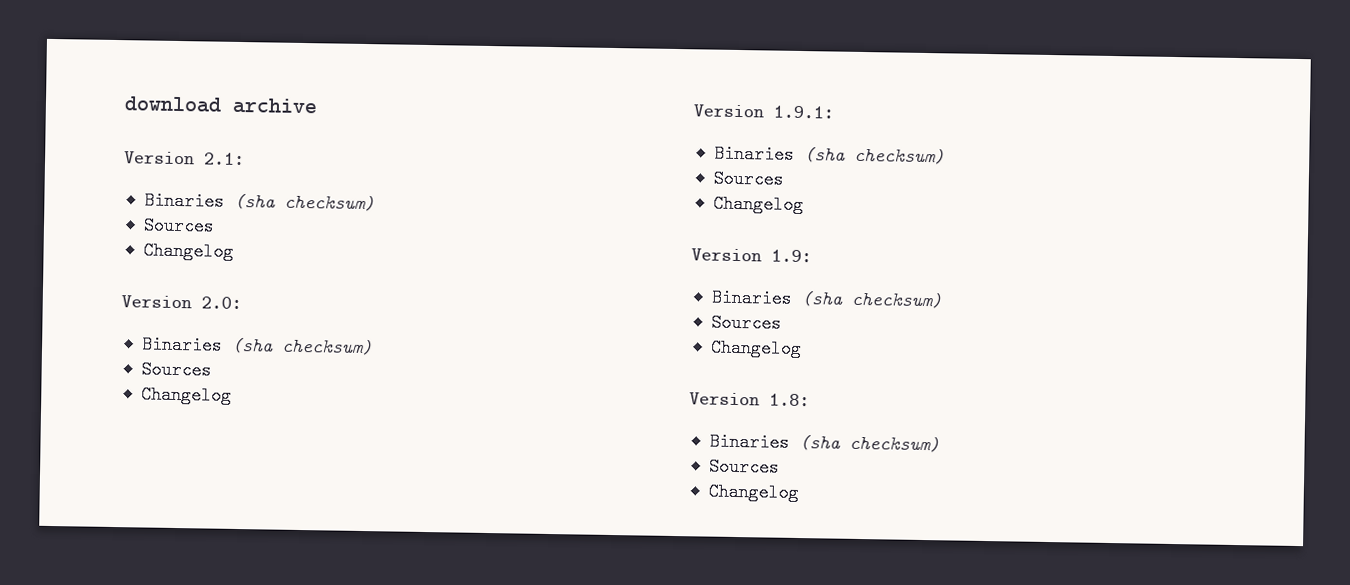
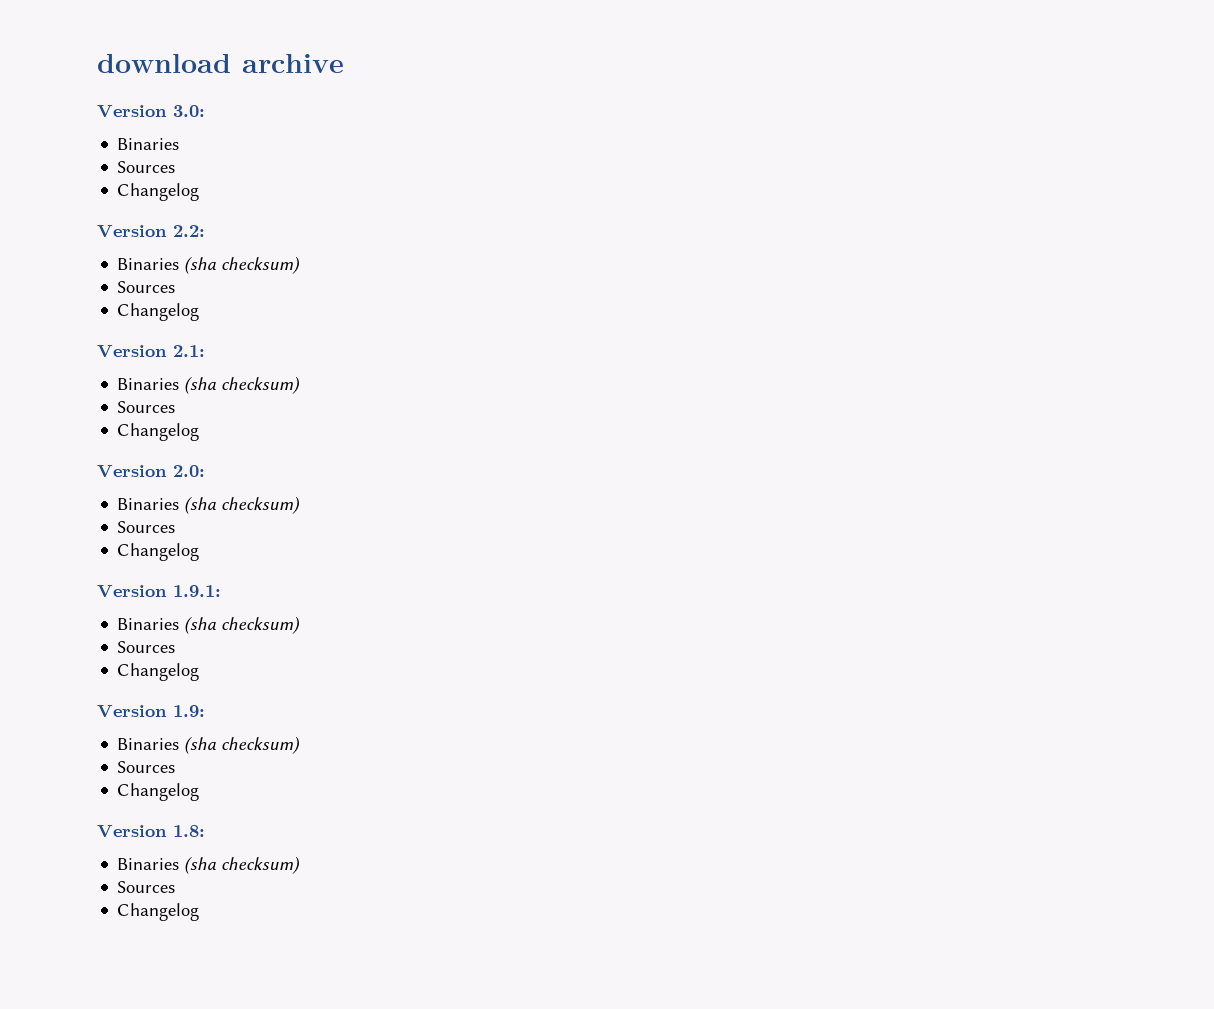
+ Version 3.0:
+ Binaries
+ Sources
+ Changelog
+ Version 2.2:
+ Binaries (sha checksum)
+ Sources
+ Changelog

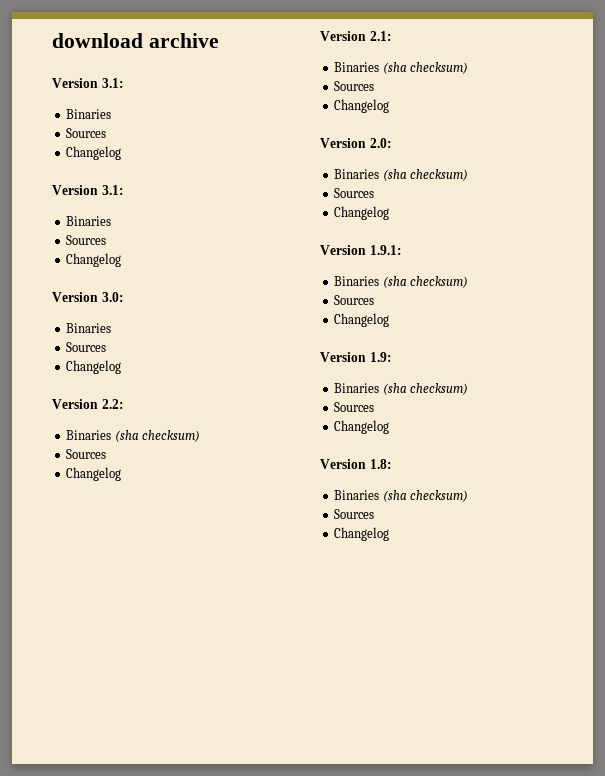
  download archive
+ Version 3.1:
+ Binaries
+ Sources
+ Changelog
+ Version 3.1:
+ Binaries
+ Sources
+ Changelog

